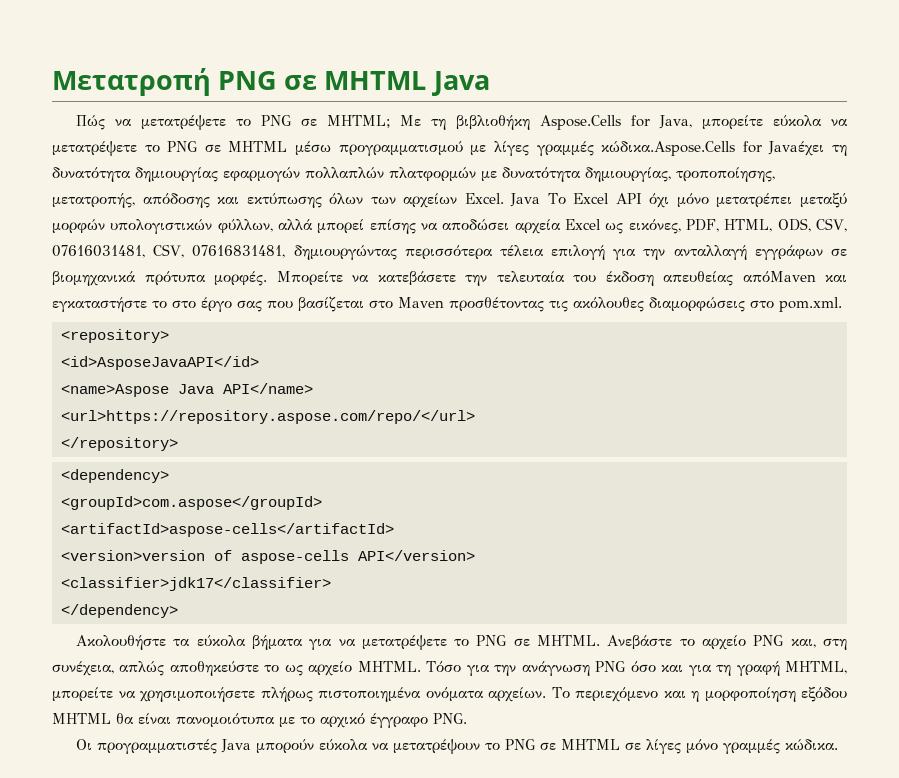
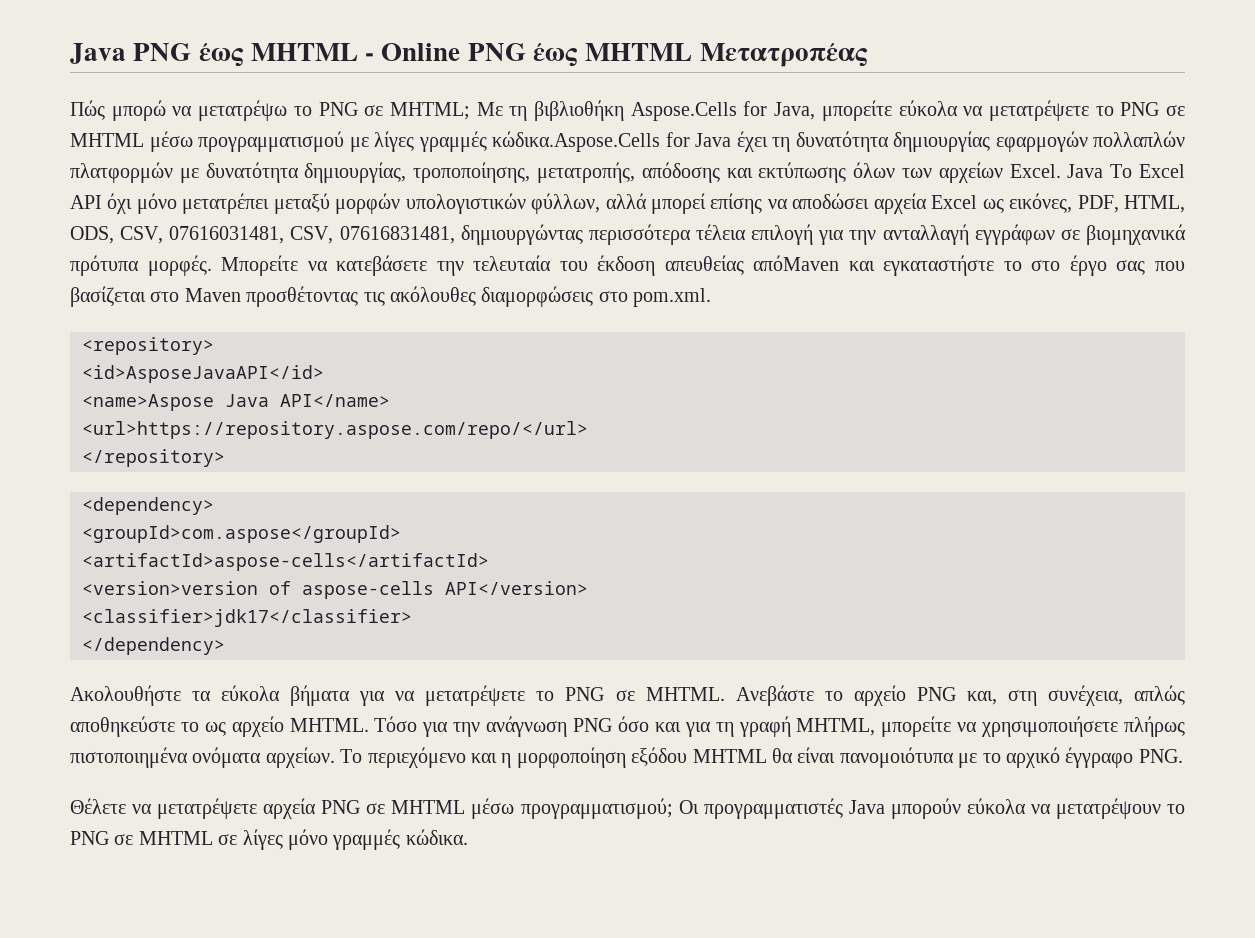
- Μετατροπή PNG σε MHTML Java
- Πώς να μετατρέψετε το PNG σε MHTML; Με τη βιβλιοθήκη Aspose.Cells for Java, μπορείτε εύκολα να μετατρέψετε το PNG σε MHTML μέσω προγραμματισμού με λίγες γραμμές κώδικα.Aspose.Cells for Javaέχει τη δυνατότητα δημιουργίας εφαρμογών πολλαπλών πλατφορμών με δυνατότητα δημιουργίας, τροποποίησης, μετατροπής, απόδοσης και εκτύπωσης όλων των αρχείων Excel.
+ Java PNG έως MHTML - Online PNG έως MHTML Μετατροπέας
+ Πώς μπορώ να μετατρέψω το PNG σε MHTML; Με τη βιβλιοθήκη Aspose.Cells for Java, μπορείτε εύκολα να μετατρέψετε το PNG σε MHTML μέσω προγραμματισμού με λίγες γραμμές κώδικα.Aspose.Cells for Java έχει τη δυνατότητα δημιουργίας εφαρμογών πολλαπλών πλατφορμών με δυνατότητα δημιουργίας, τροποποίησης, μετατροπής, απόδοσης και εκτύπωσης όλων των αρχείων Excel.
- Οι προγραμματιστές Java μπορούν εύκολα να μετατρέψουν το PNG σε MHTML σε λίγες μόνο γραμμές κώδικα.
+ Θέλετε να μετατρέψετε αρχεία PNG σε MHTML μέσω προγραμματισμού; Οι προγραμματιστές Java μπορούν εύκολα να μετατρέψουν το PNG σε MHTML σε λίγες μόνο γραμμές κώδικα.

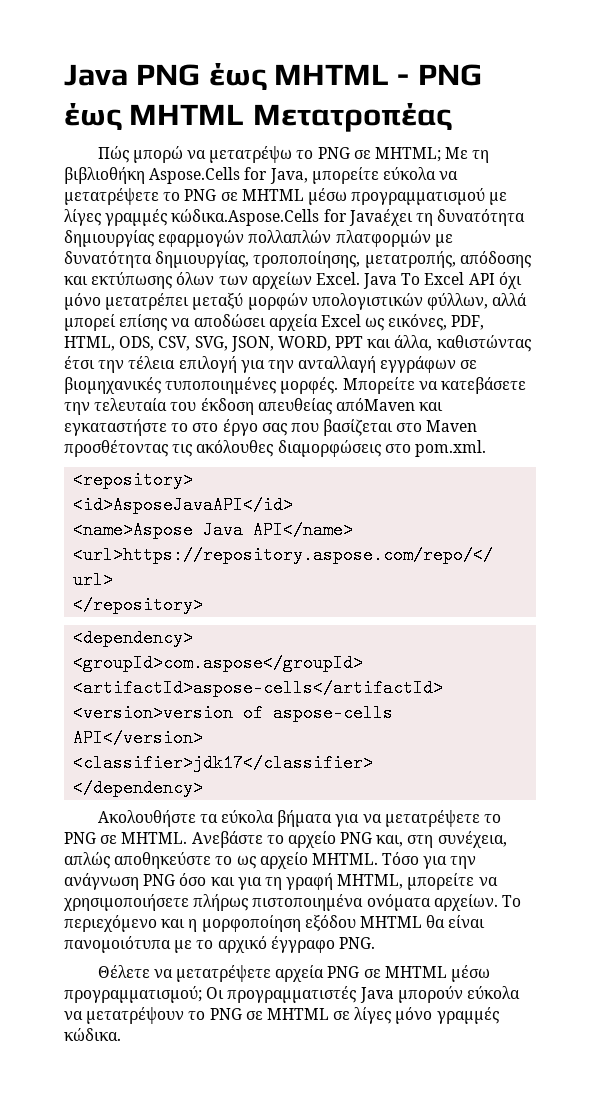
- Java PNG έως MHTML - Online PNG έως MHTML Μετατροπέας
+ Java PNG έως MHTML - PNG έως MHTML Μετατροπέας
- Πώς μπορώ να μετατρέψω το PNG σε MHTML; Με τη βιβλιοθήκη Aspose.Cells for Java, μπορείτε εύκολα να μετατρέψετε το PNG σε MHTML μέσω προγραμματισμού με λίγες γραμμές κώδικα.Aspose.Cells for Java έχει τη δυνατότητα δημιουργίας εφαρμογών πολλαπλών πλατφορμών με δυνατότητα δημιουργίας, τροποποίησης, μετατροπής, απόδοσης και εκτύπωσης όλων των αρχείων Excel.
+ Πώς μπορώ να μετατρέψω το PNG σε MHTML; Με τη βιβλιοθήκη Aspose.Cells for Java, μπορείτε εύκολα να μετατρέψετε το PNG σε MHTML μέσω προγραμματισμού με λίγες γραμμές κώδικα.Aspose.Cells for Javaέχει τη δυνατότητα δημιουργίας εφαρμογών πολλαπλών πλατφορμών με δυνατότητα δημιουργίας, τροποποίησης, μετατροπής, απόδοσης και εκτύπωσης όλων των αρχείων Excel.
- Java Το Excel API όχι μόνο μετατρέπει μεταξύ μορφών υπολογιστικών φύλλων, αλλά μπορεί επίσης να αποδώσει αρχεία Excel ως εικόνες, PDF, HTML, ODS, CSV, 07616031481, CSV, 07616831481, δημιουργώντας περισσότερα τέλεια επιλογή για την ανταλλαγή εγγράφων σε βιομηχανικά πρότυπα μορφές.
+ Java Το Excel API όχι μόνο μετατρέπει μεταξύ μορφών υπολογιστικών φύλλων, αλλά μπορεί επίσης να αποδώσει αρχεία Excel ως εικόνες, PDF, HTML, ODS, CSV, SVG, JSON, WORD, PPT και άλλα, καθιστώντας έτσι την τέλεια επιλογή για την ανταλλαγή εγγράφων σε βιομηχανικές τυποποιημένες μορφές.

